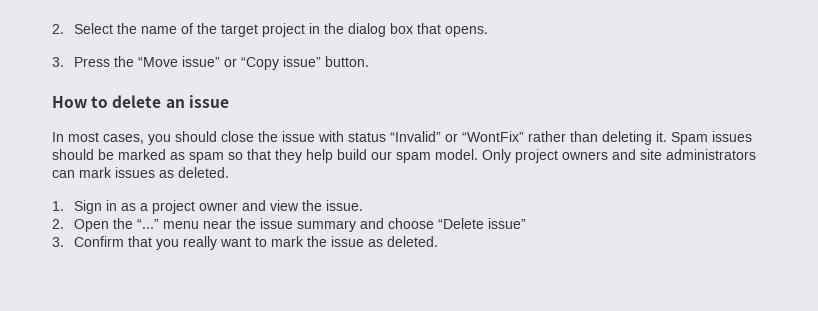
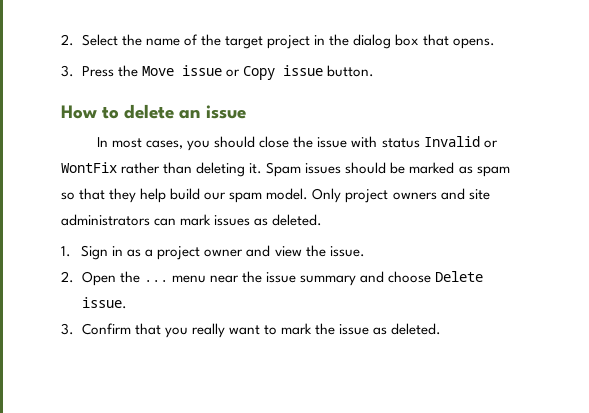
- 3. Press the “Move issue” or “Copy issue” button.
+ 3. Press the Move issue or Copy issue button.
- In most cases, you should close the issue with status “Invalid” or “WontFix” rather than deleting it.
+ In most cases, you should close the issue with status Invalid or WontFix rather than deleting it.
- 2. Open the “...” menu near the issue summary and choose “Delete issue”
+ 2. Open the ... menu near the issue summary and choose Delete issue.

